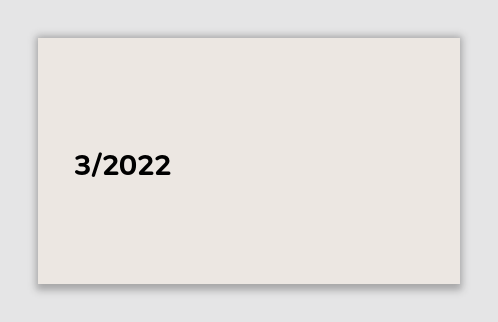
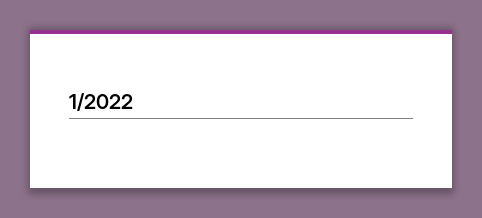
- 3/2022
+ 1/2022

